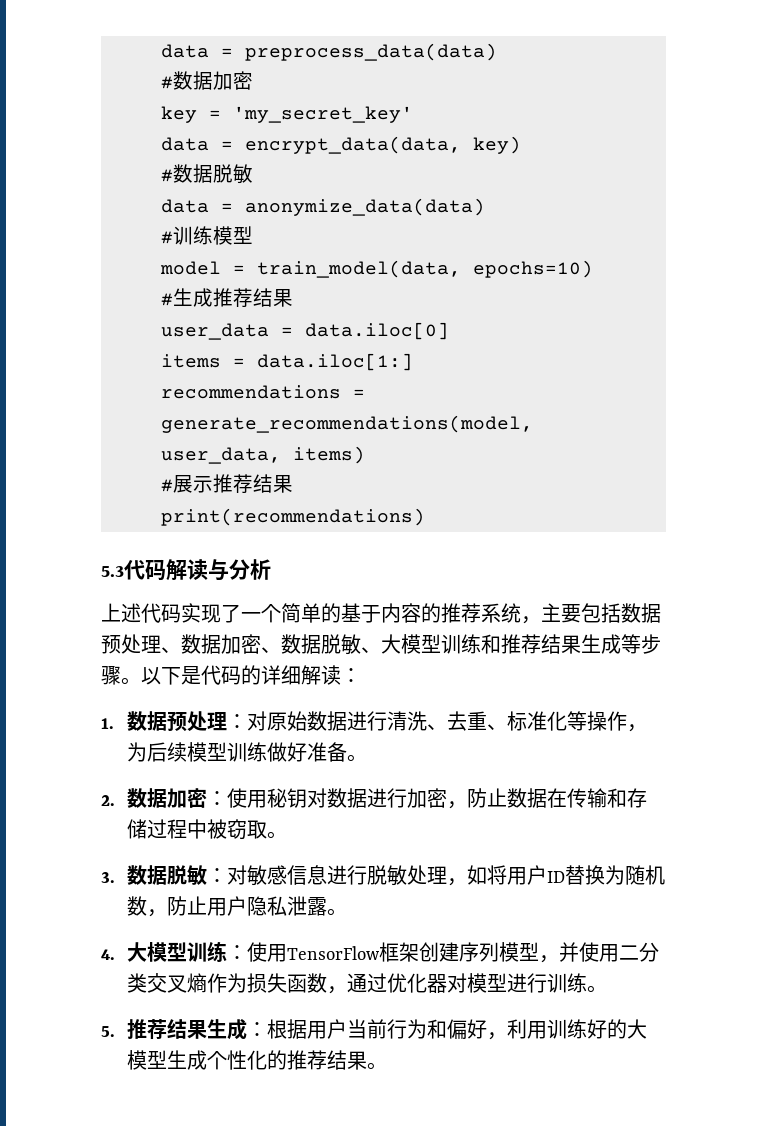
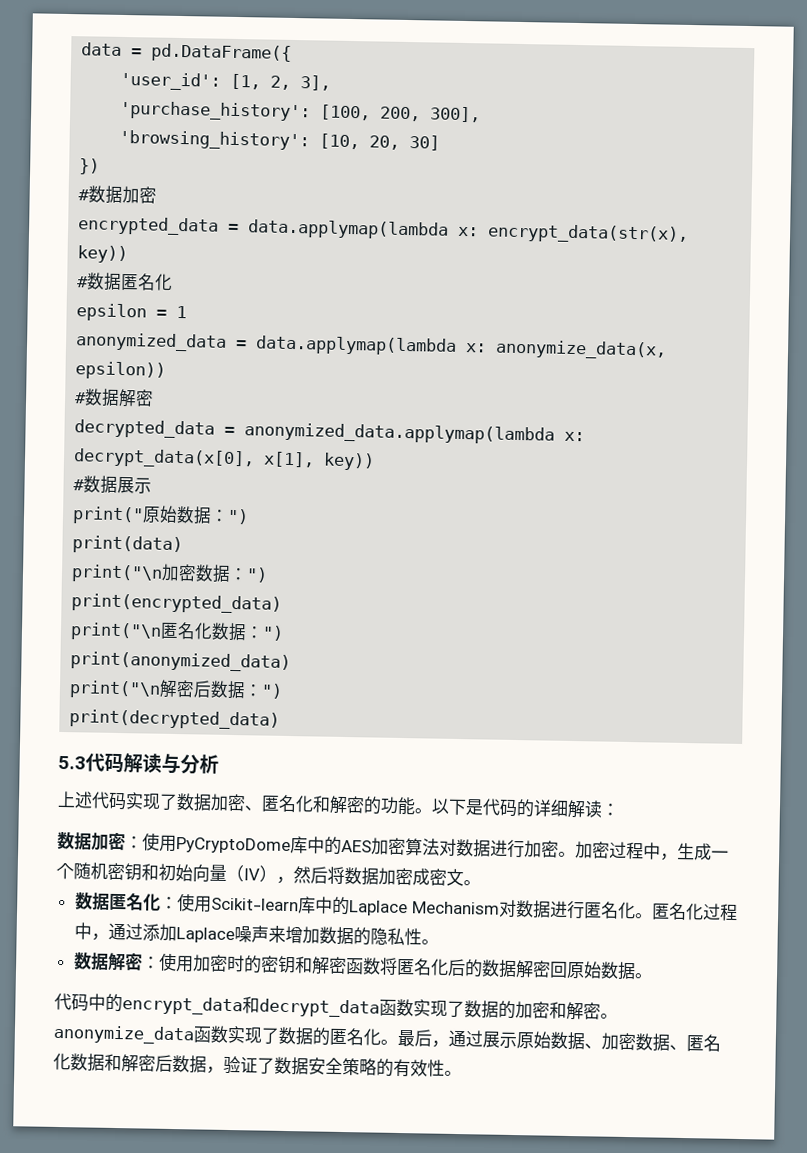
- data = preprocess_data(data)
+ data = pd.DataFrame({
+ 'user_id': [1, 2, 3],
+ 'purchase_history': [100, 200, 300],
+ 'browsing_history': [10, 20, 30]
+ })
  #数据加密
- key = 'my_secret_key'
- data = encrypt_data(data, key)
- #数据脱敏
- data = anonymize_data(data)
- #训练模型
- model = train_model(data, epochs=10)
- #生成推荐结果
- user_data = data.iloc[0]
- items = data.iloc[1:]
- recommendations = generate_recommendations(model, user_data, items)
- #展示推荐结果
- print(recommendations)
+ encrypted_data = data.applymap(lambda x: encrypt_data(str(x), key))
+ #数据匿名化
+ epsilon = 1
+ anonymized_data = data.applymap(lambda x: anonymize_data(x, epsilon))
+ #数据解密
+ decrypted_data = anonymized_data.applymap(lambda x: decrypt_data(x[0], x[1], key))
+ #数据展示
+ print("原始数据：")
+ print(data)
+ print("\n加密数据：")
+ print(encrypted_data)
+ print("\n匿名化数据：")
+ print(anonymized_data)
+ print("\n解密后数据：")
+ print(decrypted_data)
- 上述代码实现了一个简单的基于内容的推荐系统，主要包括数据预处理、数据加密、数据脱敏、大模型训练和推荐结果生成等步骤。
+ 上述代码实现了数据加密、匿名化和解密的功能。
- 1.数据预处理：对原始数据进行清洗、去重、标准化等操作，为后续模型训练做好准备。
- 2.数据加密：使用秘钥对数据进行加密，防止数据在传输和存储过程中被窃取。
- 3.数据脱敏：对敏感信息进行脱敏处理，如将用户ID替换为随机数，防止用户隐私泄露。
- 4.大模型训练：使用TensorFlow框架创建序列模型，并使用二分类交叉熵作为损失函数，通过优化器对模型进行训练。
- 5.推荐结果生成：根据用户当前行为和偏好，利用训练好的大模型生成个性化的推荐结果。
+ 数据加密：使用PyCryptoDome库中的AES加密算法对数据进行加密。加密过程中，生成一个随机密钥和初始向量（IV），然后将数据加密成密文。
+ 数据匿名化：使用Scikit-learn库中的Laplace Mechanism对数据进行匿名化。匿名化过程中，通过添加Laplace噪声来增加数据的隐私性。
+ 数据解密：使用加密时的密钥和解密函数将匿名化后的数据解密回原始数据。
+ 代码中的encrypt_data和decrypt_data函数实现了数据的加密和解密。anonymize_data函数实现了数据的匿名化。最后，通过展示原始数据、加密数据、匿名化数据和解密后数据，验证了数据安全策略的有效性。

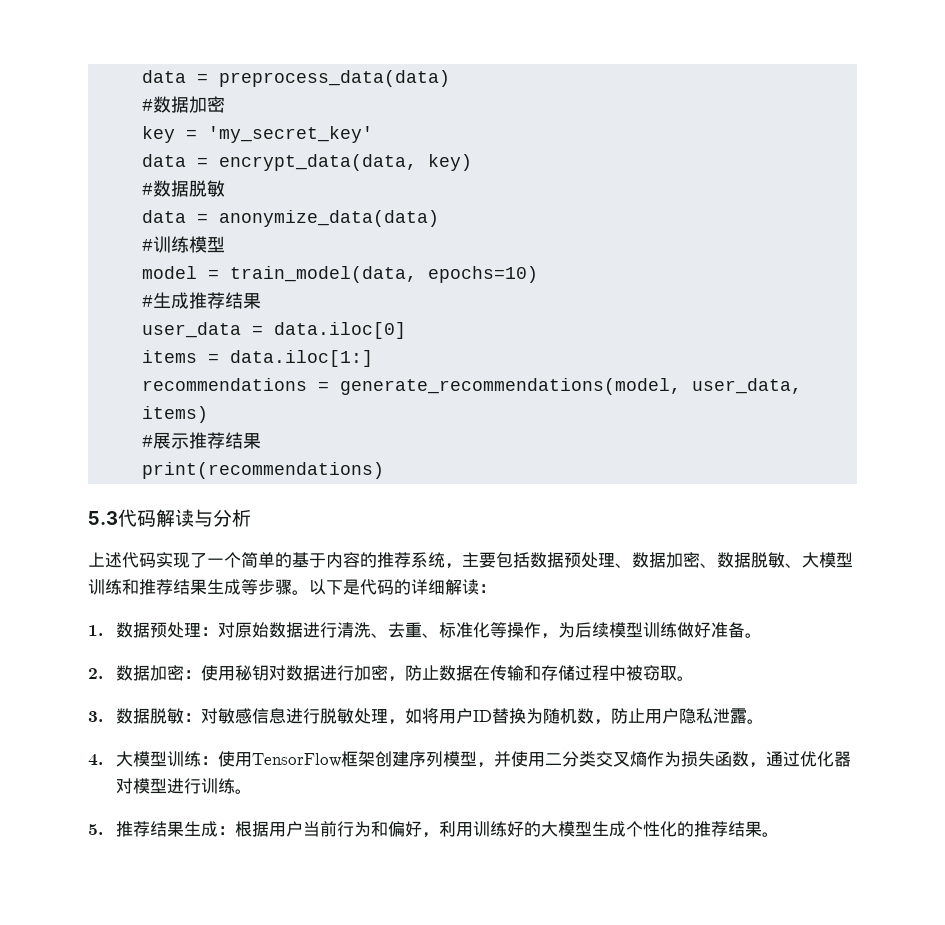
- data = pd.DataFrame({
- 'user_id': [1, 2, 3],
- 'purchase_history': [100, 200, 300],
- 'browsing_history': [10, 20, 30]
- })
+ data = preprocess_data(data)
  #数据加密
- encrypted_data = data.applymap(lambda x: encrypt_data(str(x), key))
- #数据匿名化
- epsilon = 1
- anonymized_data = data.applymap(lambda x: anonymize_data(x, epsilon))
- #数据解密
- decrypted_data = anonymized_data.applymap(lambda x: decrypt_data(x[0], x[1], key))
- #数据展示
- print("原始数据：")
- print(data)
- print("\n加密数据：")
- print(encrypted_data)
- print("\n匿名化数据：")
- print(anonymized_data)
- print("\n解密后数据：")
- print(decrypted_data)
+ key = 'my_secret_key'
+ data = encrypt_data(data, key)
+ #数据脱敏
+ data = anonymize_data(data)
+ #训练模型
+ model = train_model(data, epochs=10)
+ #生成推荐结果
+ user_data = data.iloc[0]
+ items = data.iloc[1:]
+ recommendations = generate_recommendations(model, user_data, items)
+ #展示推荐结果
+ print(recommendations)
- 上述代码实现了数据加密、匿名化和解密的功能。
+ 上述代码实现了一个简单的基于内容的推荐系统，主要包括数据预处理、数据加密、数据脱敏、大模型训练和推荐结果生成等步骤。
- 数据加密：使用PyCryptoDome库中的AES加密算法对数据进行加密。加密过程中，生成一个随机密钥和初始向量（IV），然后将数据加密成密文。
- 数据匿名化：使用Scikit-learn库中的Laplace Mechanism对数据进行匿名化。匿名化过程中，通过添加Laplace噪声来增加数据的隐私性。
- 数据解密：使用加密时的密钥和解密函数将匿名化后的数据解密回原始数据。
- 代码中的encrypt_data和decrypt_data函数实现了数据的加密和解密。anonymize_data函数实现了数据的匿名化。最后，通过展示原始数据、加密数据、匿名化数据和解密后数据，验证了数据安全策略的有效性。
+ 1.数据预处理：对原始数据进行清洗、去重、标准化等操作，为后续模型训练做好准备。
+ 2.数据加密：使用秘钥对数据进行加密，防止数据在传输和存储过程中被窃取。
+ 3.数据脱敏：对敏感信息进行脱敏处理，如将用户ID替换为随机数，防止用户隐私泄露。
+ 4.大模型训练：使用TensorFlow框架创建序列模型，并使用二分类交叉熵作为损失函数，通过优化器对模型进行训练。
+ 5.推荐结果生成：根据用户当前行为和偏好，利用训练好的大模型生成个性化的推荐结果。

